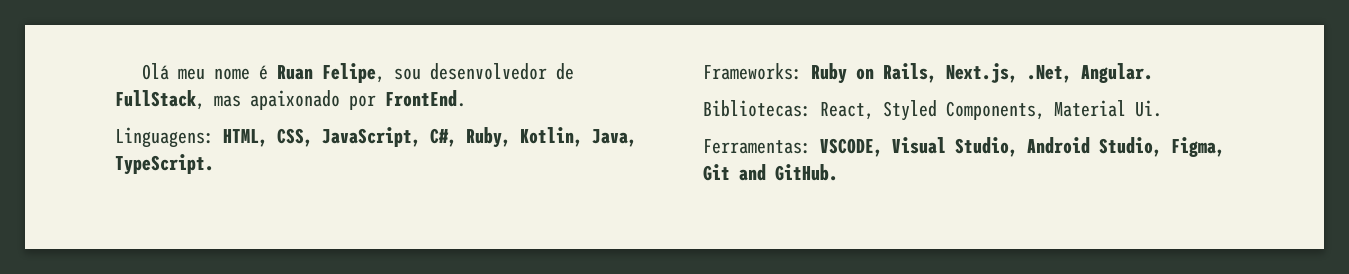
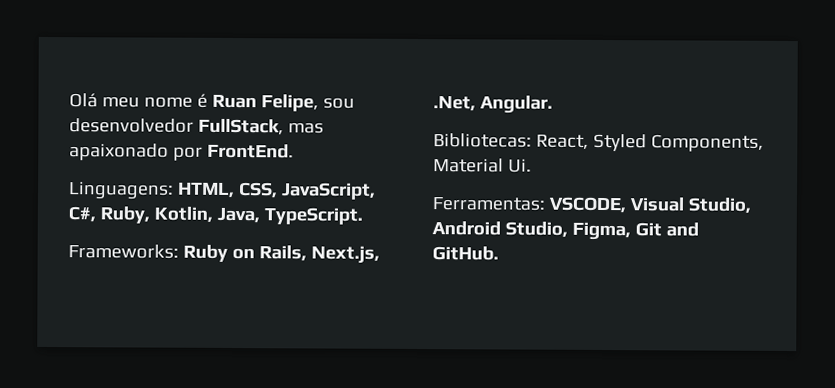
- Olá meu nome é Ruan Felipe, sou desenvolvedor de FullStack, mas apaixonado por FrontEnd.
+ Olá meu nome é Ruan Felipe, sou desenvolvedor FullStack, mas apaixonado por FrontEnd.

